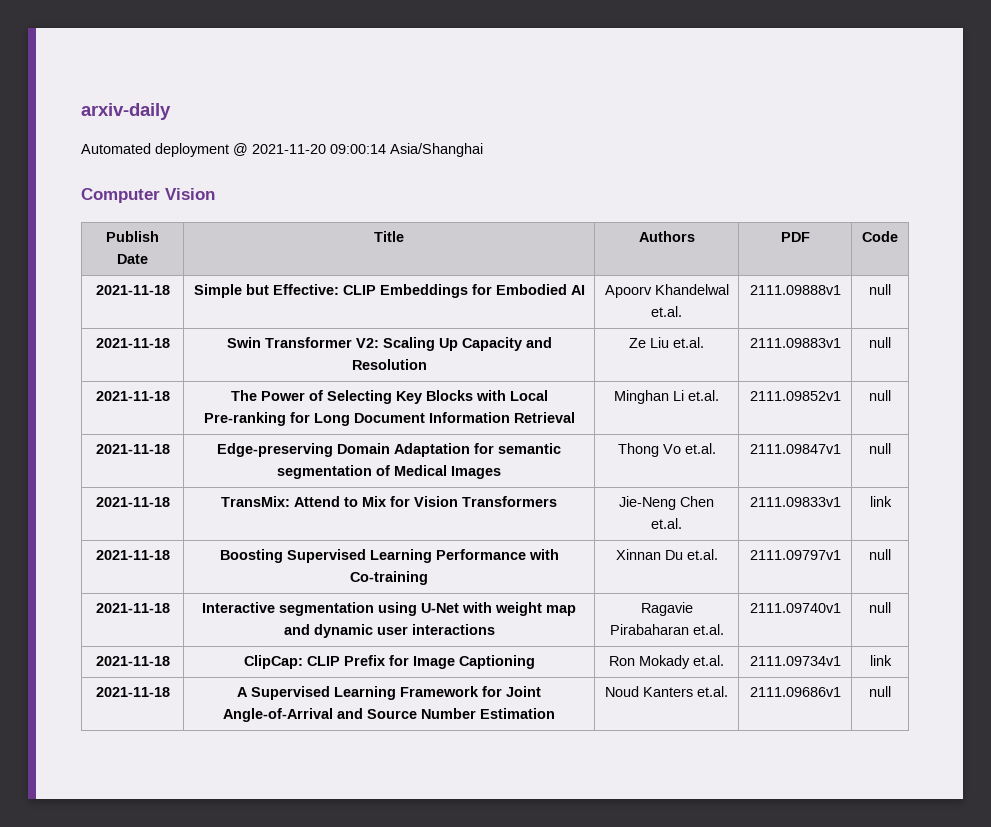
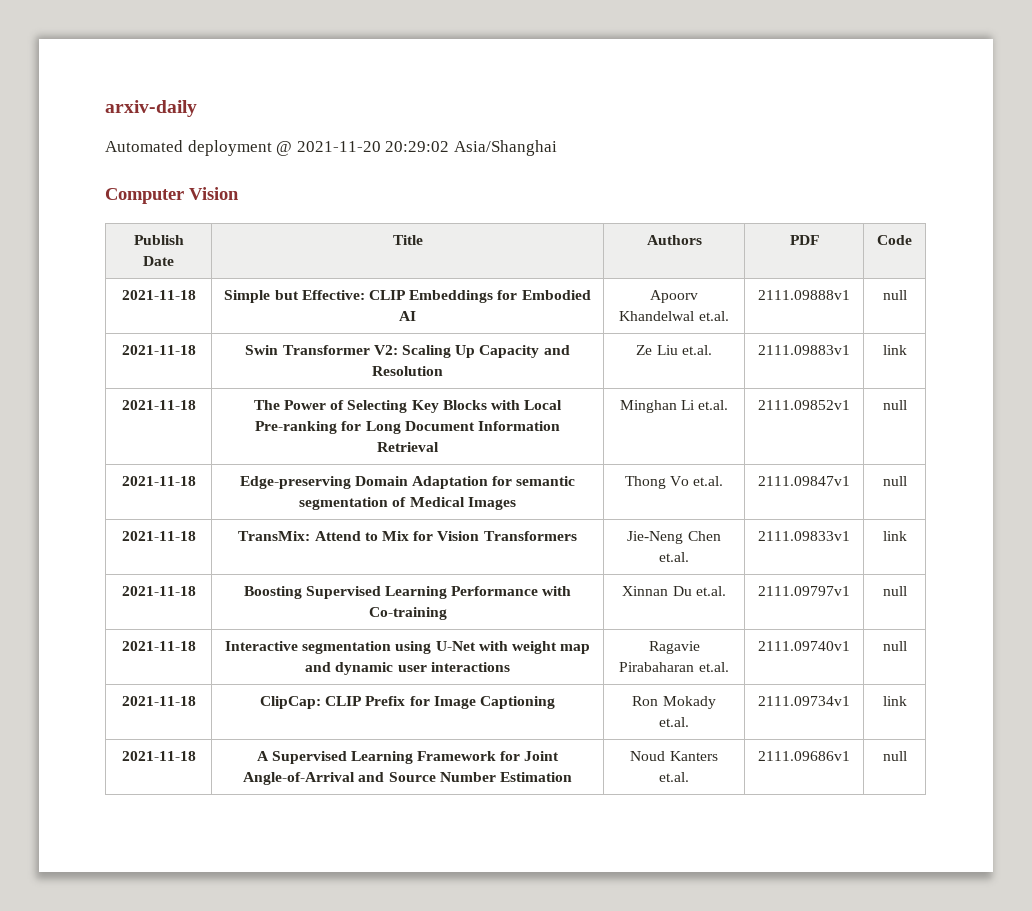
- Automated deployment @ 2021-11-20 09:00:14 Asia/Shanghai
+ Automated deployment @ 2021-11-20 20:29:02 Asia/Shanghai
- 2021-11-18 | Swin Transformer V2: Scaling Up Capacity and Resolution | Ze Liu et.al. | 2111.09883v1 | null
+ 2021-11-18 | Swin Transformer V2: Scaling Up Capacity and Resolution | Ze Liu et.al. | 2111.09883v1 | link

